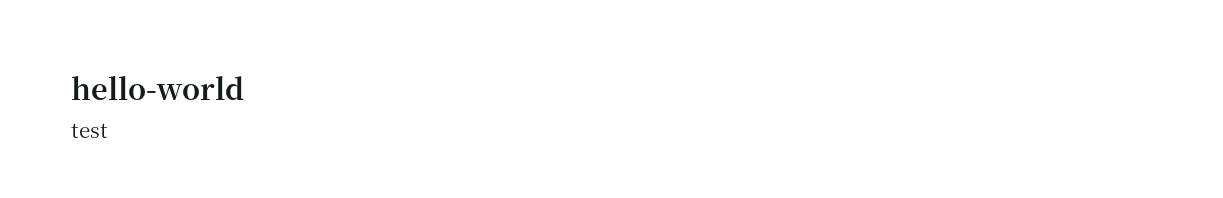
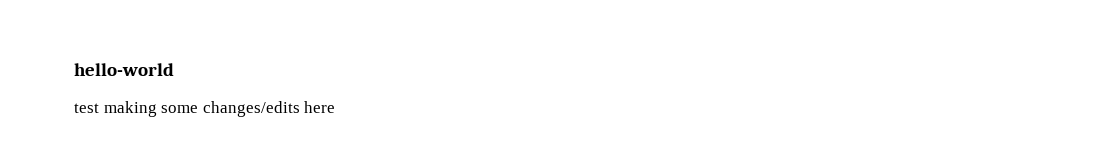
- test
+ test making some changes/edits here

